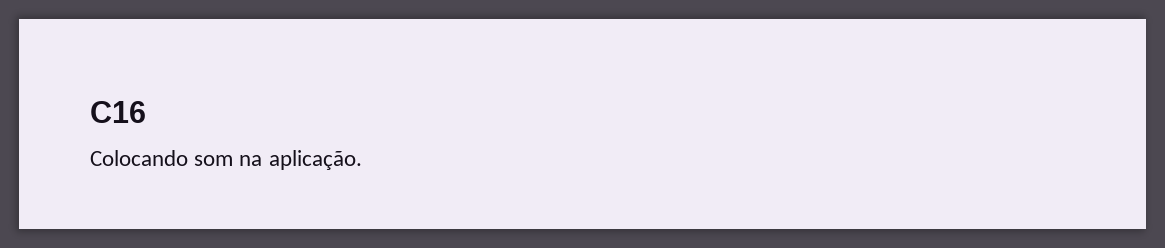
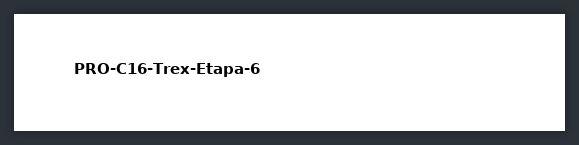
- C16
- Colocando som na aplicação.
+ PRO-C16-Trex-Etapa-6

